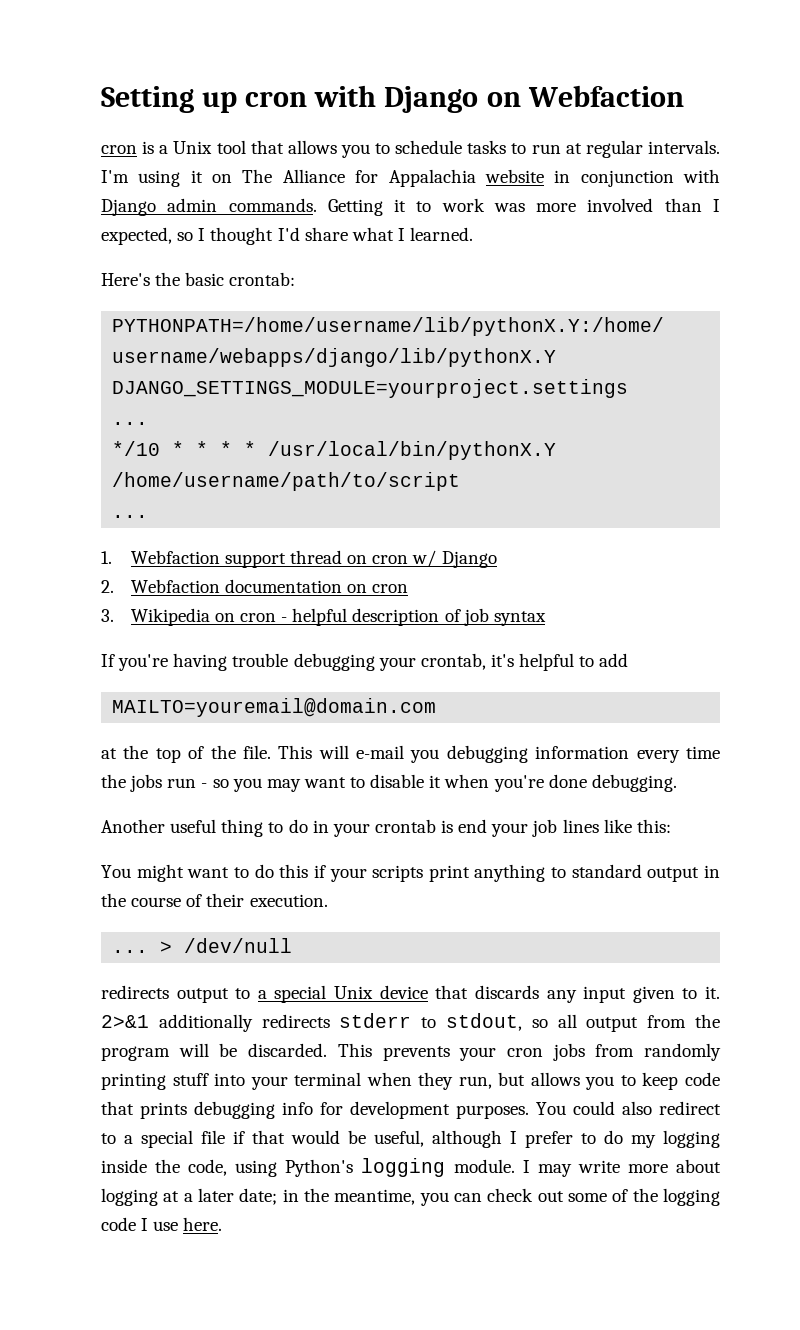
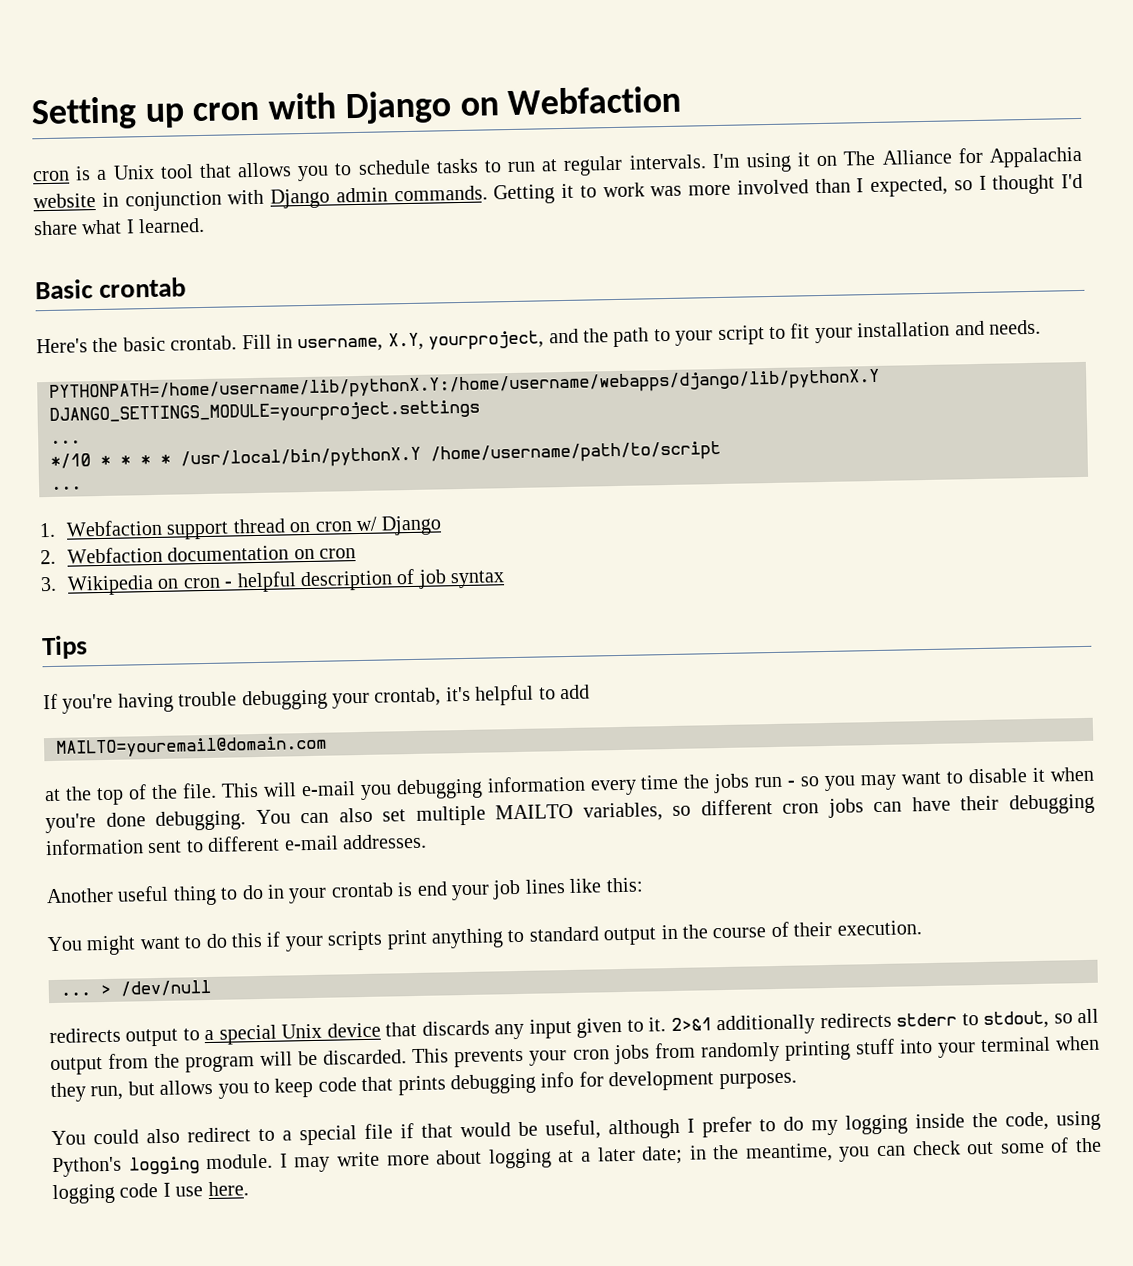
+ Basic crontab
- Here's the basic crontab:
+ Here's the basic crontab. Fill in username, X.Y, yourproject, and the path to your script to fit your installation and needs.
+ Tips
+ You can also set multiple MAILTO variables, so different cron jobs can have their debugging information sent to different e-mail addresses.
- This prevents your cron jobs from randomly printing stuff into your terminal when they run, but allows you to keep code that prints debugging info for development purposes. You could also redirect to a special file if that would be useful, although I prefer to do my logging inside the code, using Python's logging module.
+ This prevents your cron jobs from randomly printing stuff into your terminal when they run, but allows you to keep code that prints debugging info for development purposes.
+ You could also redirect to a special file if that would be useful, although I prefer to do my logging inside the code, using Python's logging module.

